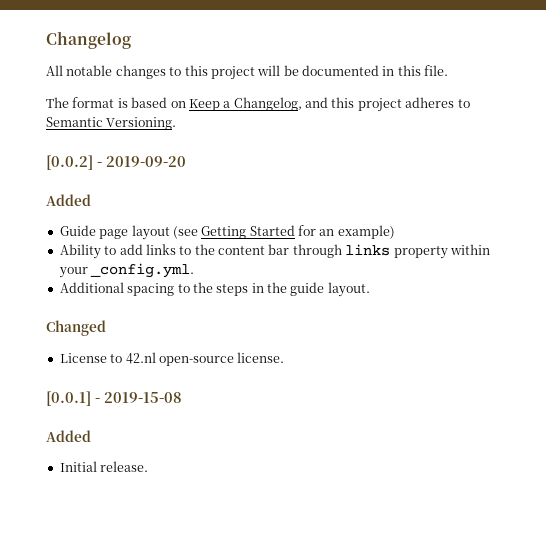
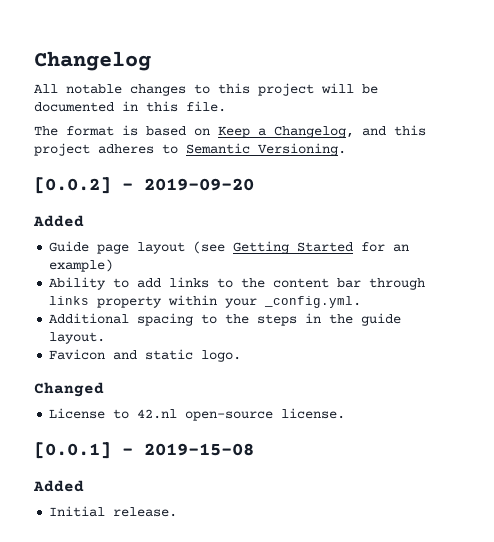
+ Favicon and static logo.

